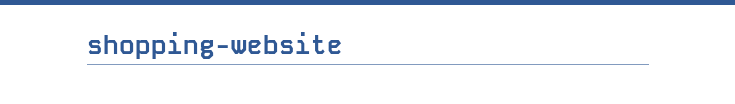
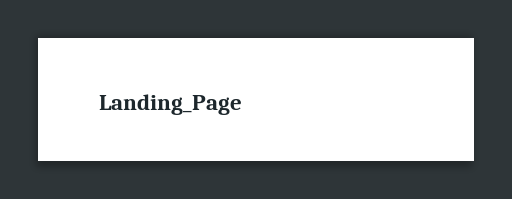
- shopping-website
+ Landing_Page

